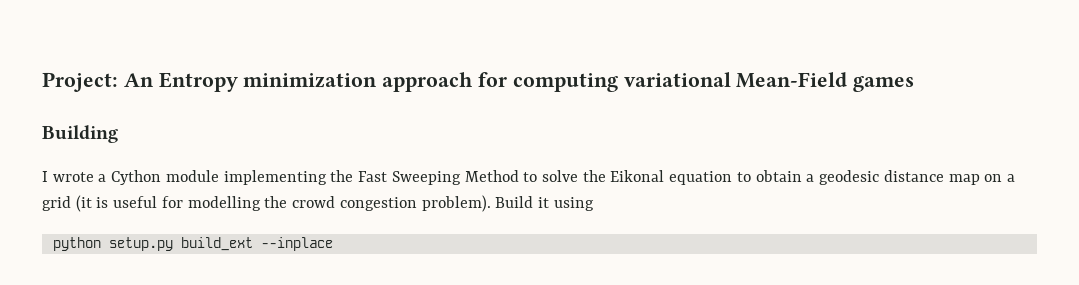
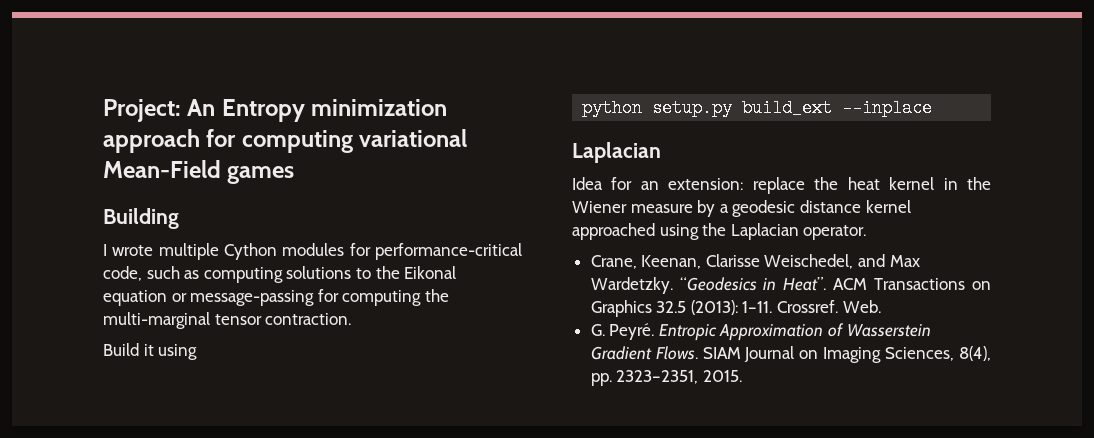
- I wrote a Cython module implementing the Fast Sweeping Method to solve the Eikonal equation to obtain a geodesic distance map on a grid (it is useful for modelling the crowd congestion problem). Build it using
+ I wrote multiple Cython modules for performance-critical code, such as computing solutions to the Eikonal equation or message-passing for computing the multi-marginal tensor contraction.
+ Build it using
  python setup.py build_ext --inplace
+ Laplacian
+ Idea for an extension: replace the heat kernel in the Wiener measure by a geodesic distance kernel approached using the Laplacian operator.
+ Crane, Keenan, Clarisse Weischedel, and Max Wardetzky. “Geodesics in Heat”. ACM Transactions on Graphics 32.5 (2013): 1–11. Crossref. Web.
+ G. Peyré. Entropic Approximation of Wasserstein Gradient Flows. SIAM Journal on Imaging Sciences, 8(4), pp. 2323–2351, 2015.

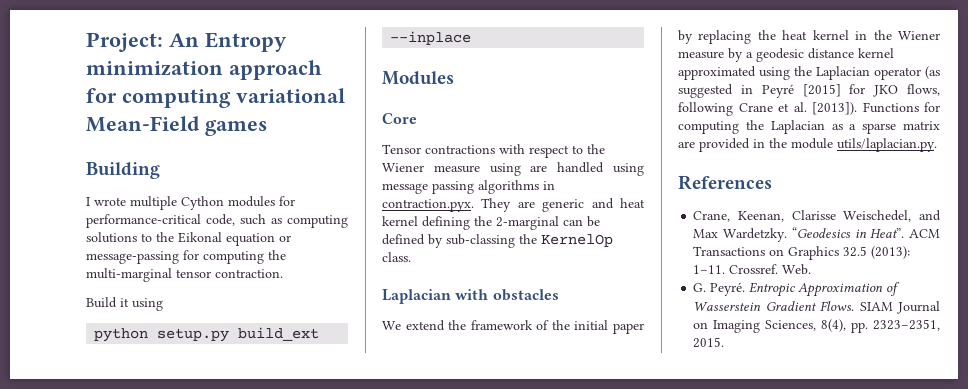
  python setup.py build_ext --inplace
- Laplacian
- Idea for an extension: replace the heat kernel in the Wiener measure by a geodesic distance kernel approached using the Laplacian operator.
+ Modules
+ Core
+ Tensor contractions with respect to the Wiener measure using are handled using message passing algorithms in contraction.pyx. They are generic and heat kernel defining the 2-marginal can be defined by sub-classing the KernelOp class.
+ Laplacian with obstacles
+ We extend the framework of the initial paper by replacing the heat kernel in the Wiener measure by a geodesic distance kernel approximated using the Laplacian operator (as suggested in Peyré [2015] for JKO flows, following Crane et al. [2013]). Functions for computing the Laplacian as a sparse matrix are provided in the module utils/laplacian.py.
+ References

